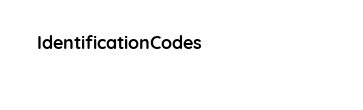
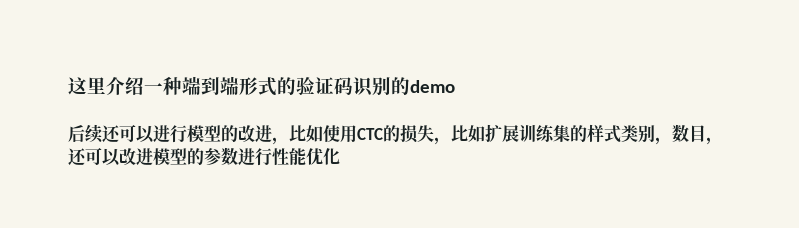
- IdentificationCodes
+ 这里介绍一种端到端形式的验证码识别的demo
+ 后续还可以进行模型的改进，比如使用CTC的损失，比如扩展训练集的样式类别，数目，还可以改进模型的参数进行性能优化

